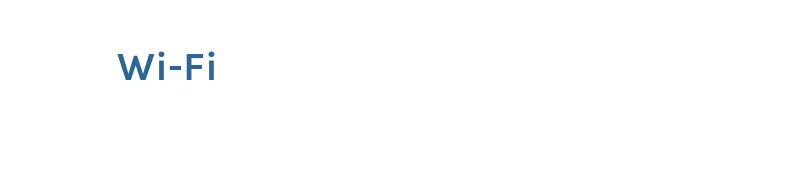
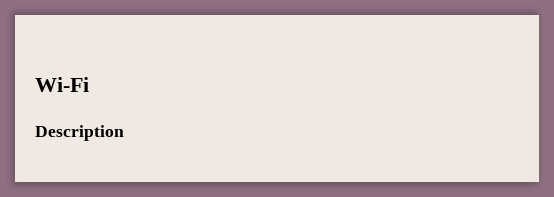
+ Description

